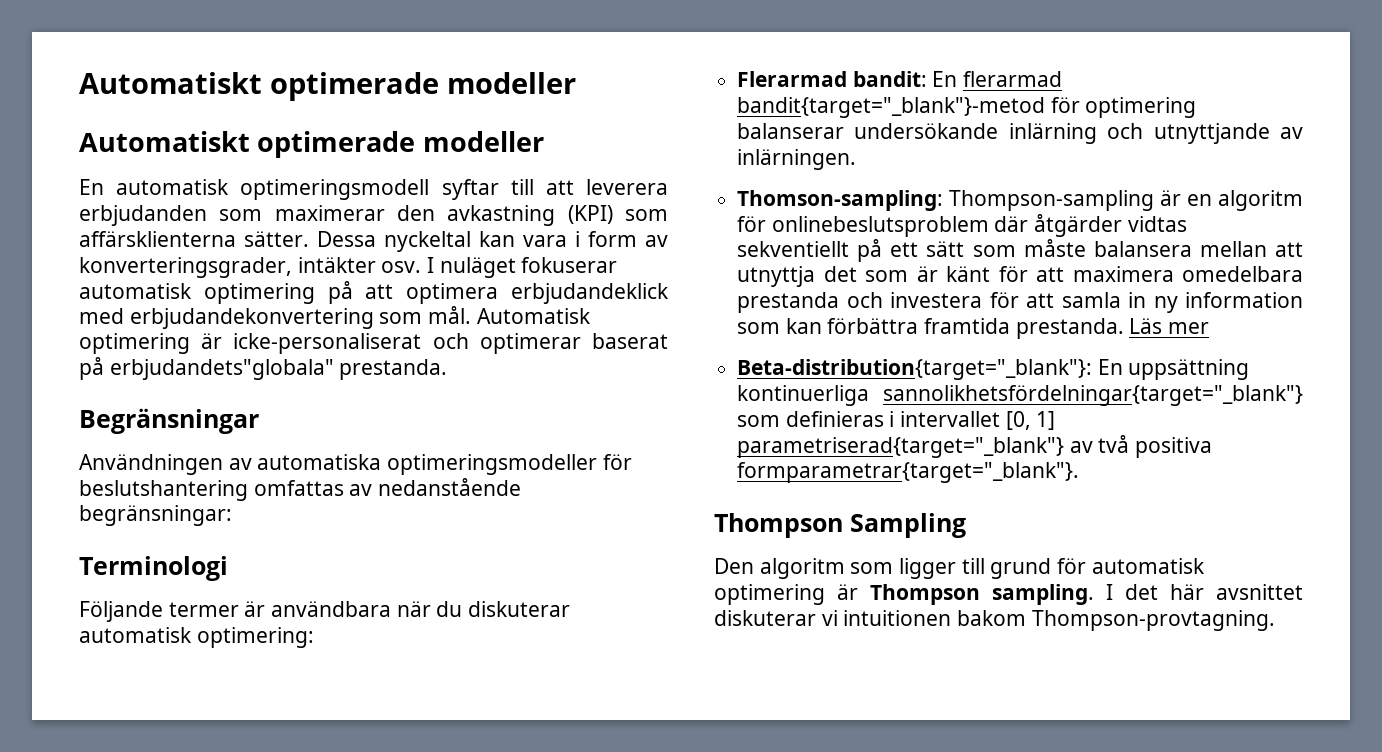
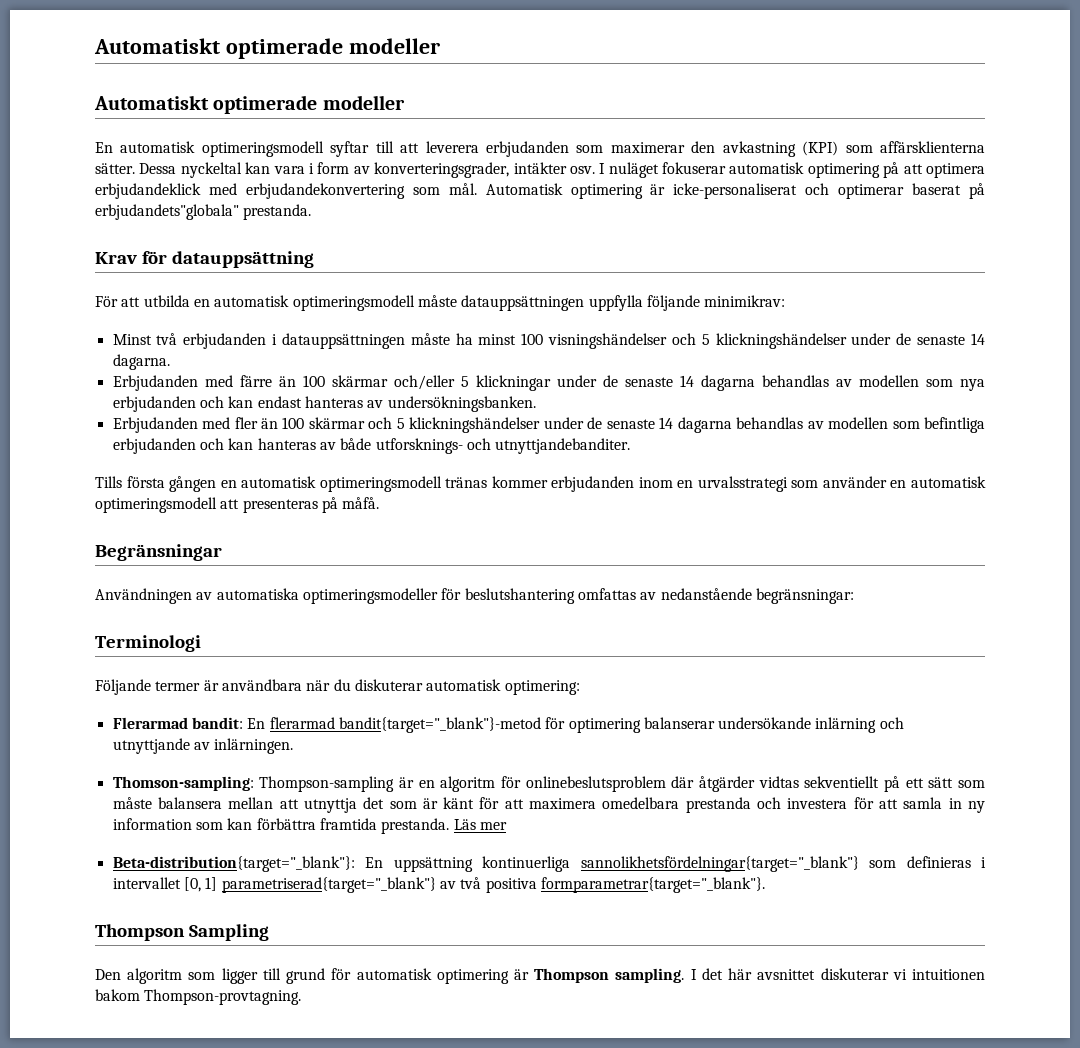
+ Krav för datauppsättning
+ För att utbilda en automatisk optimeringsmodell måste datauppsättningen uppfylla följande minimikrav:
+ Minst två erbjudanden i datauppsättningen måste ha minst 100 visningshändelser och 5 klickningshändelser under de senaste 14 dagarna.
+ Erbjudanden med färre än 100 skärmar och/eller 5 klickningar under de senaste 14 dagarna behandlas av modellen som nya erbjudanden och kan endast hanteras av undersökningsbanken.
+ Erbjudanden med fler än 100 skärmar och 5 klickningshändelser under de senaste 14 dagarna behandlas av modellen som befintliga erbjudanden och kan hanteras av både utforsknings- och utnyttjandebanditer.
+ Tills första gången en automatisk optimeringsmodell tränas kommer erbjudanden inom en urvalsstrategi som använder en automatisk optimeringsmodell att presenteras på måfå.

